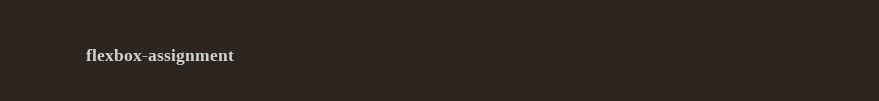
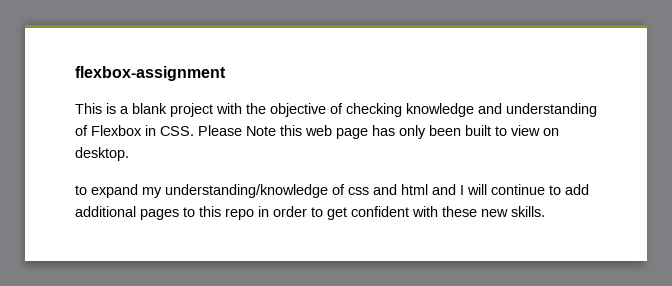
+ This is a blank project with the objective of checking knowledge and understanding of Flexbox in CSS. Please Note this web page has only been built to view on desktop.
+ to expand my understanding/knowledge of css and html and I will continue to add additional pages to this repo in order to get confident with these new skills.

